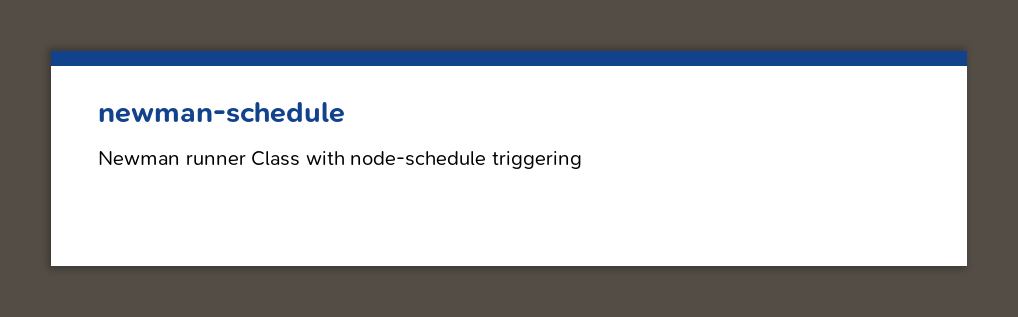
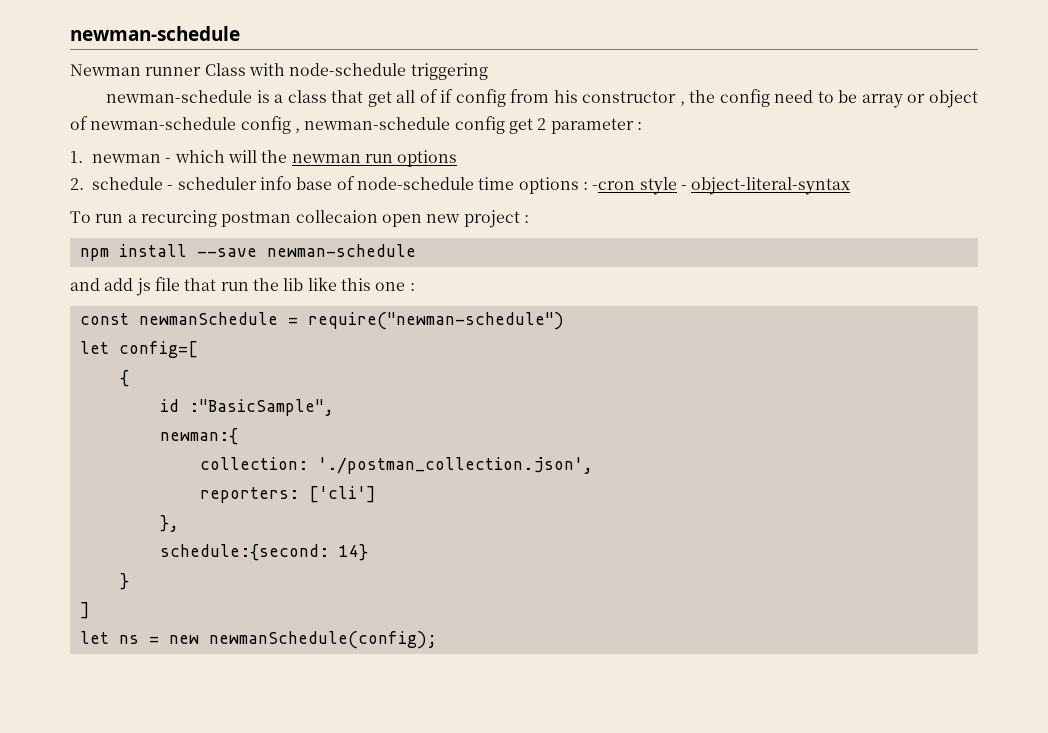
+ newman-schedule is a class that get all of if config from his constructor , the config need to be array or object of newman-schedule config , newman-schedule config get 2 parameter :
+ 1. newman - which will the newman run options
+ 2. schedule - scheduler info base of node-schedule time options : -cron style - object-literal-syntax
+ To run a recurcing postman collecaion open new project :
+ npm install --save newman-schedule
+ and add js file that run the lib like this one :
+ const newmanSchedule = require("newman-schedule")
+ let config=[
+ {
+ id :"BasicSample",
+ newman:{
+ collection: './postman_collection.json',
+ reporters: ['cli']
+ },
+ schedule:{second: 14}
+ }
+ ]
+ let ns = new newmanSchedule(config);

